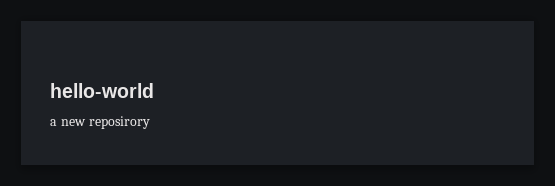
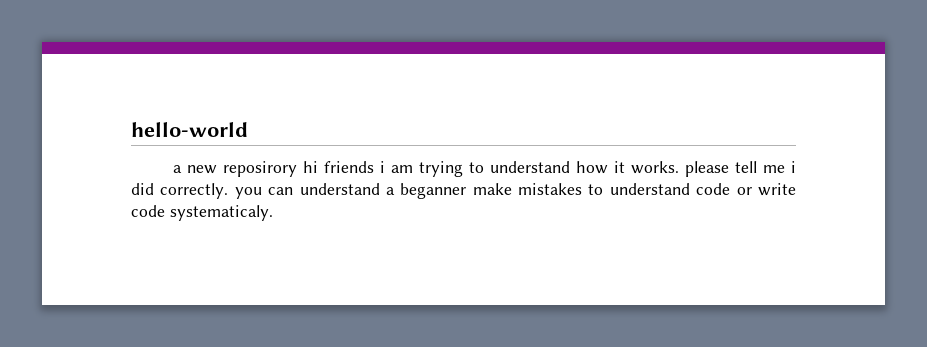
- a new reposirory
+ a new reposirory hi friends i am trying to understand how it works. please tell me i did correctly. you can understand a beganner make mistakes to understand code or write code systematicaly.

